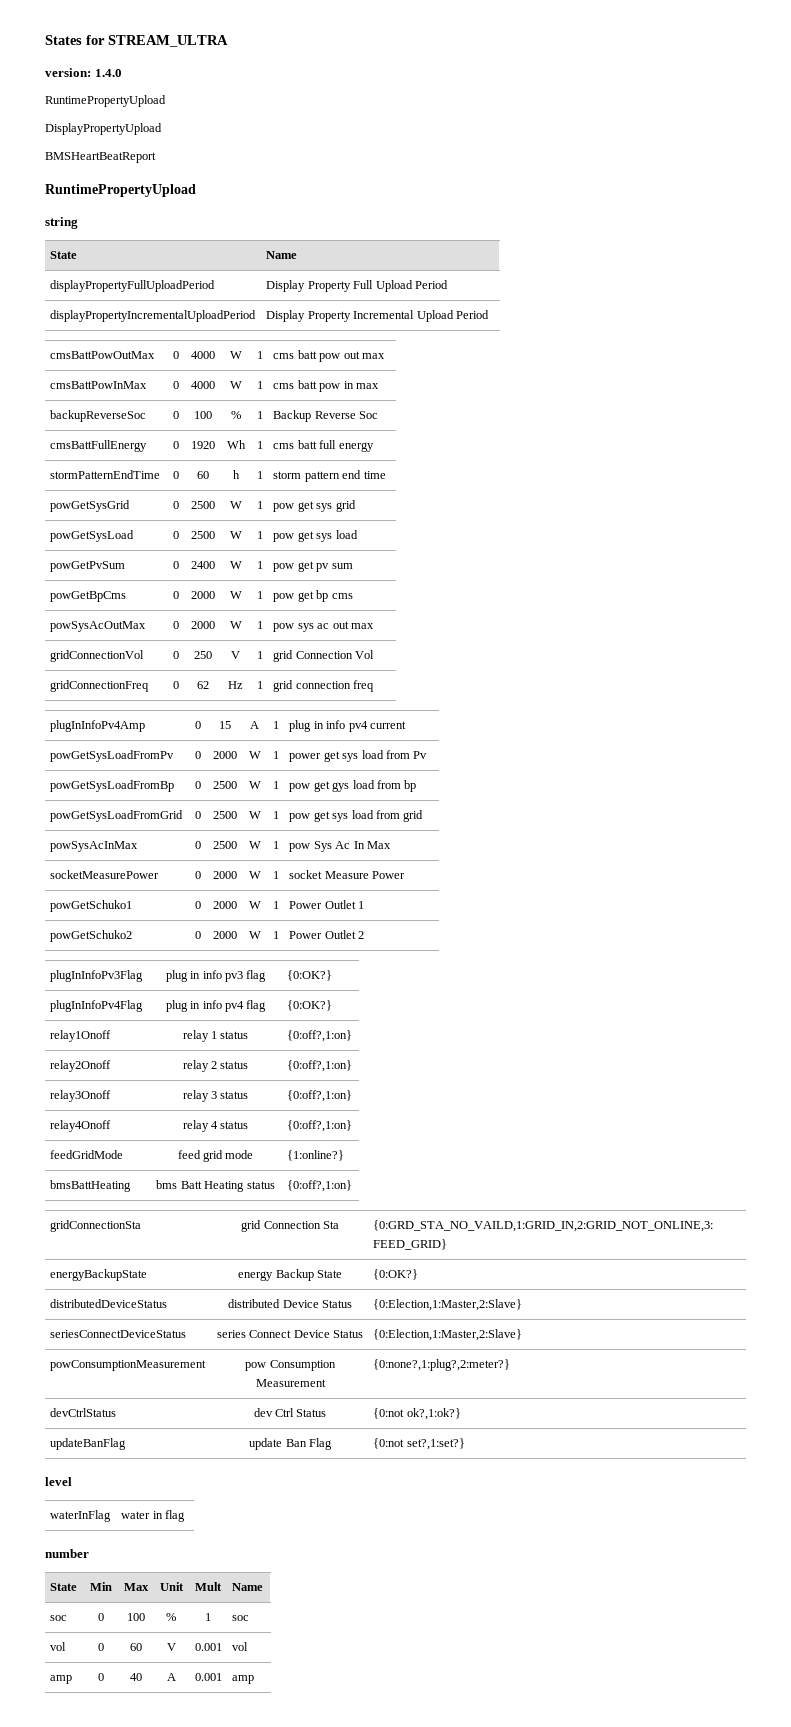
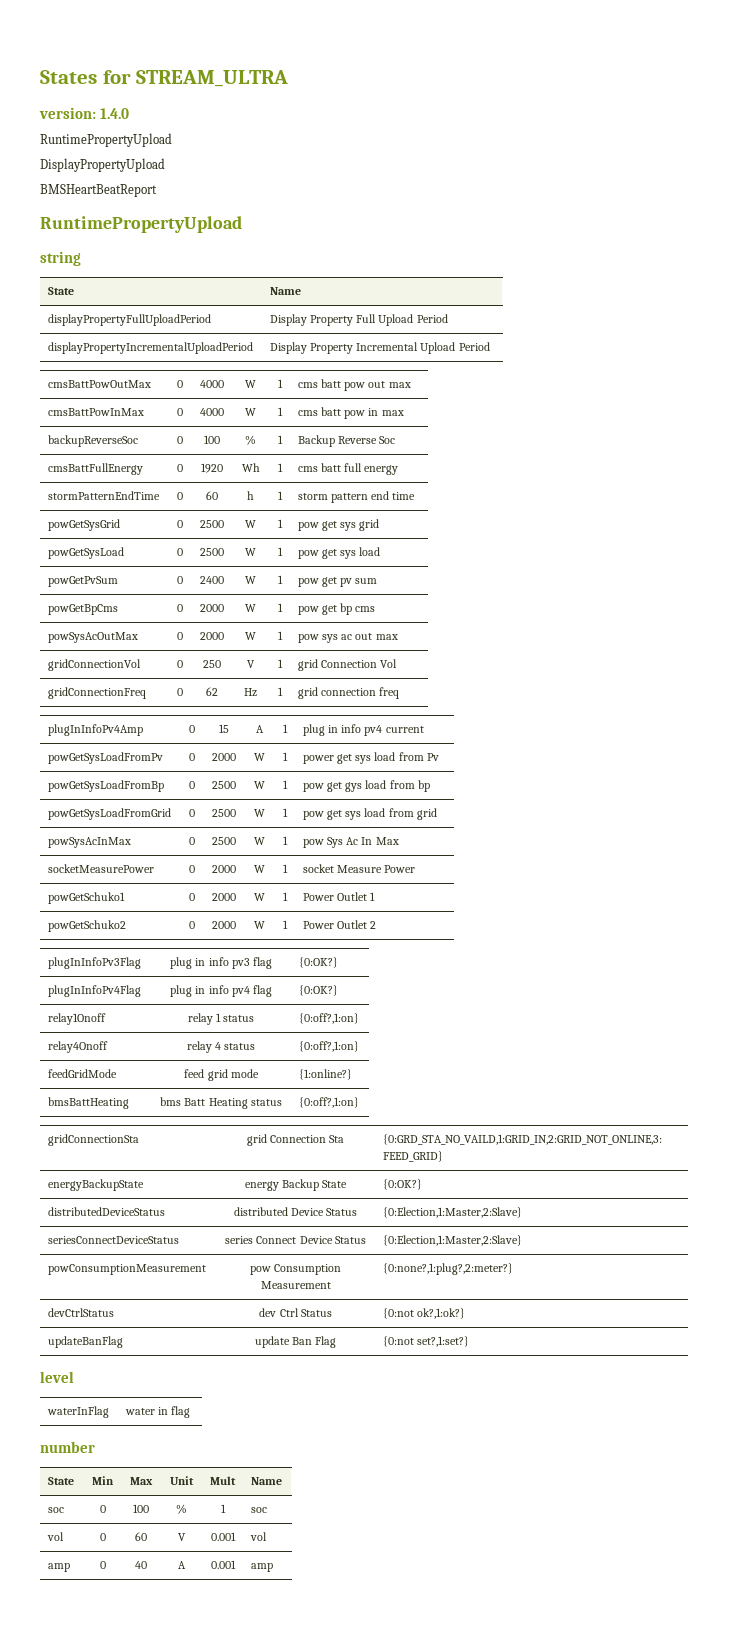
- relay2Onoff | relay 2 status | {0:off?,1:on}
- relay3Onoff | relay 3 status | {0:off?,1:on}

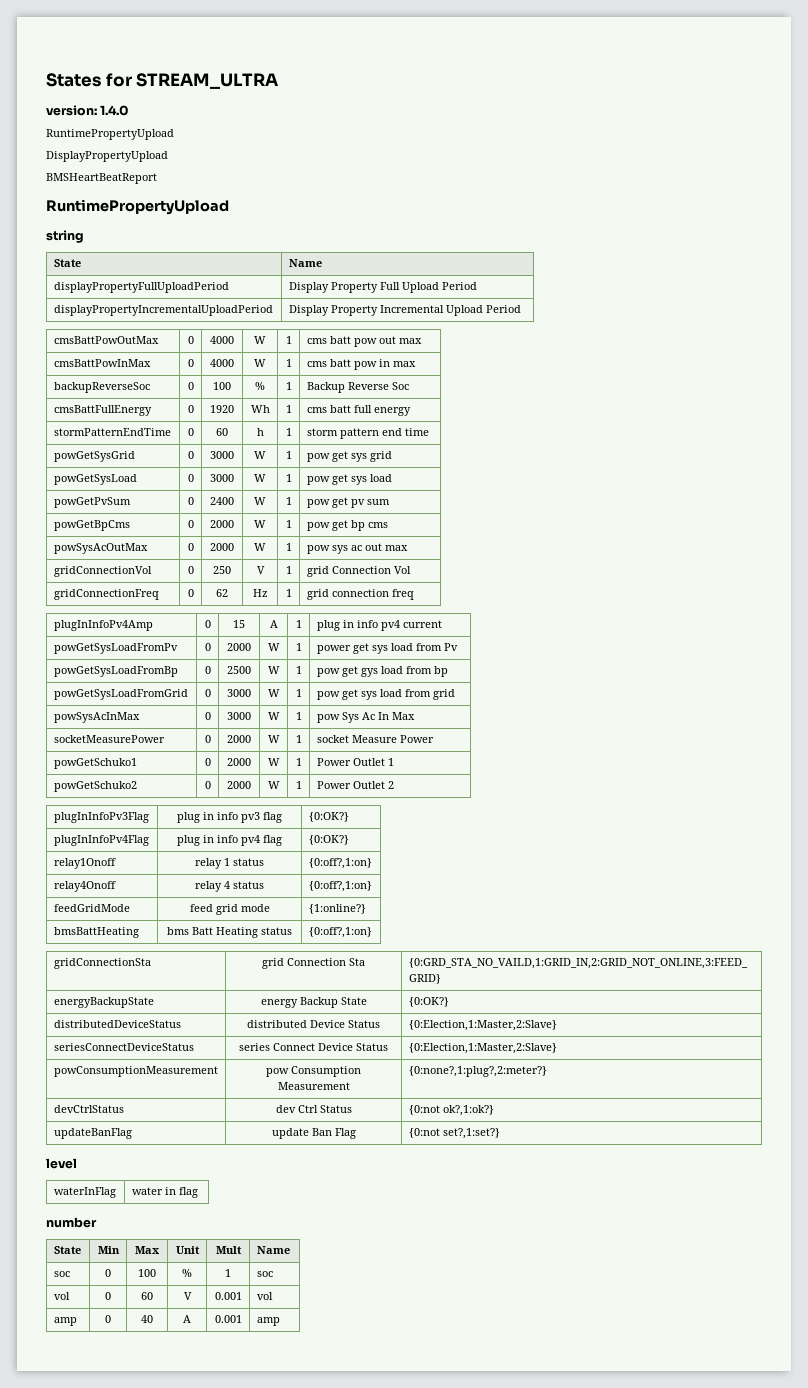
- powGetSysGrid | 0 | 2500 | W | 1 | pow get sys grid
+ powGetSysGrid | 0 | 3000 | W | 1 | pow get sys grid
- powGetSysLoad | 0 | 2500 | W | 1 | pow get sys load
+ powGetSysLoad | 0 | 3000 | W | 1 | pow get sys load
- powGetSysLoadFromGrid | 0 | 2500 | W | 1 | pow get sys load from grid
+ powGetSysLoadFromGrid | 0 | 3000 | W | 1 | pow get sys load from grid
- powSysAcInMax | 0 | 2500 | W | 1 | pow Sys Ac In Max
+ powSysAcInMax | 0 | 3000 | W | 1 | pow Sys Ac In Max

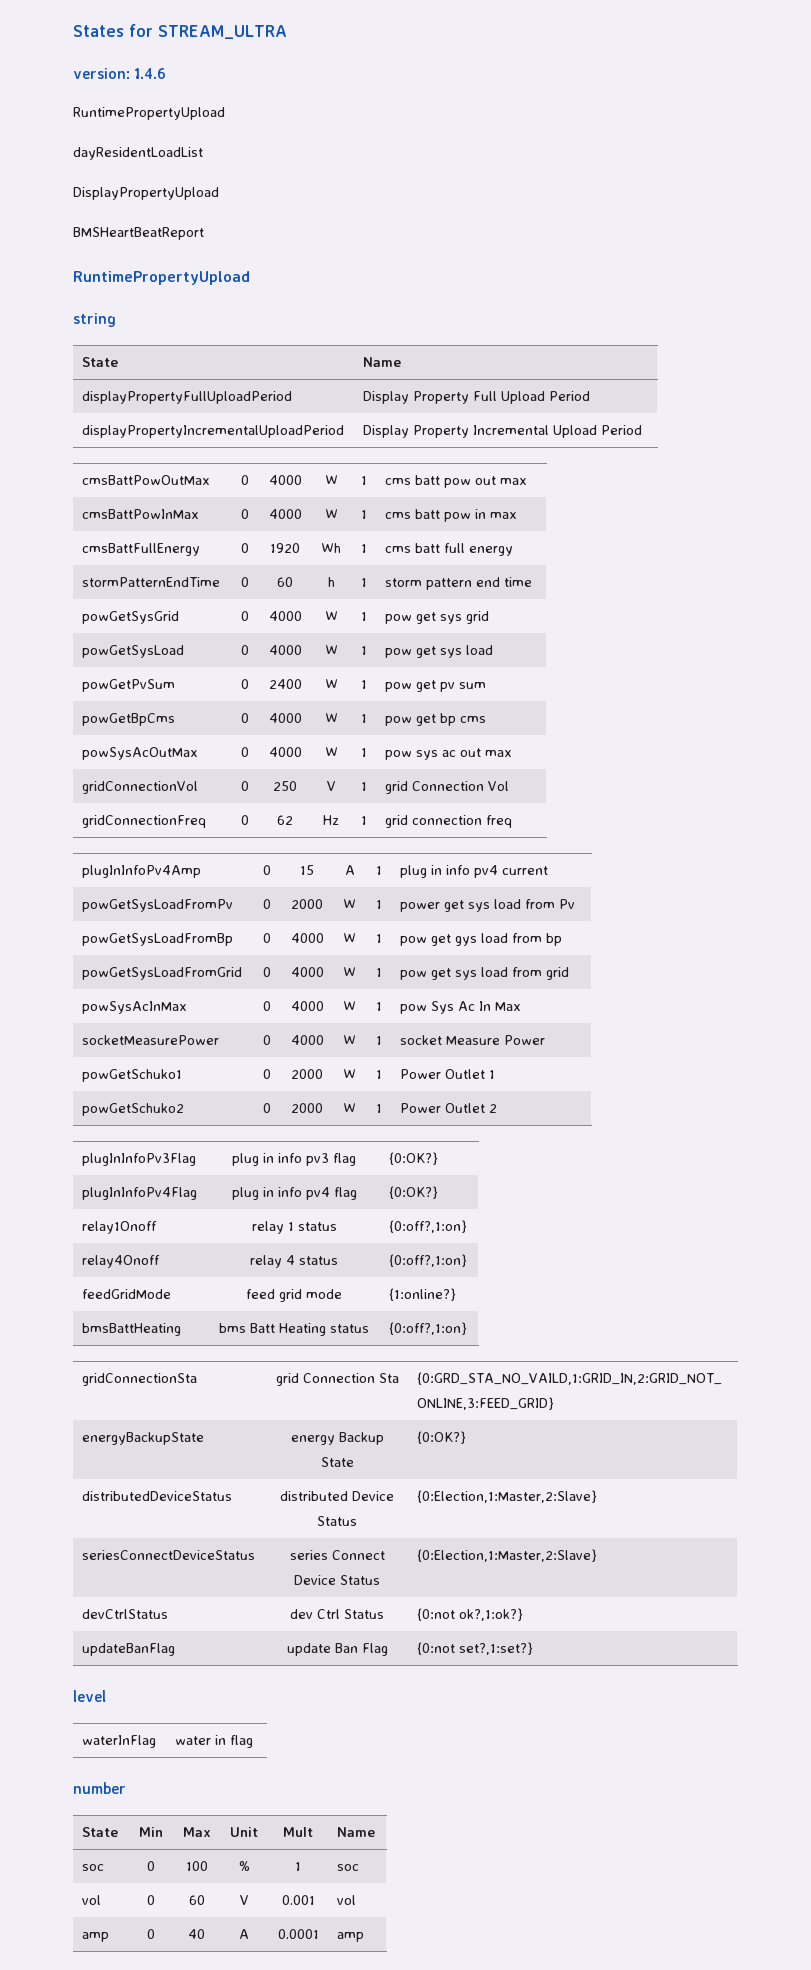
- version: 1.4.0
+ version: 1.4.6
  RuntimePropertyUpload
+ dayResidentLoadList
- backupReverseSoc | 0 | 100 | % | 1 | Backup Reverse Soc
- powGetSysGrid | 0 | 3000 | W | 1 | pow get sys grid
+ powGetSysGrid | 0 | 4000 | W | 1 | pow get sys grid
- powGetSysLoad | 0 | 3000 | W | 1 | pow get sys load
+ powGetSysLoad | 0 | 4000 | W | 1 | pow get sys load
- powGetBpCms | 0 | 2000 | W | 1 | pow get bp cms
+ powGetBpCms | 0 | 4000 | W | 1 | pow get bp cms
- powSysAcOutMax | 0 | 2000 | W | 1 | pow sys ac out max
+ powSysAcOutMax | 0 | 4000 | W | 1 | pow sys ac out max
- powGetSysLoadFromBp | 0 | 2500 | W | 1 | pow get gys load from bp
+ powGetSysLoadFromBp | 0 | 4000 | W | 1 | pow get gys load from bp
- powGetSysLoadFromGrid | 0 | 3000 | W | 1 | pow get sys load from grid
+ powGetSysLoadFromGrid | 0 | 4000 | W | 1 | pow get sys load from grid
- powSysAcInMax | 0 | 3000 | W | 1 | pow Sys Ac In Max
+ powSysAcInMax | 0 | 4000 | W | 1 | pow Sys Ac In Max
- socketMeasurePower | 0 | 2000 | W | 1 | socket Measure Power
+ socketMeasurePower | 0 | 4000 | W | 1 | socket Measure Power
- powConsumptionMeasurement | pow Consumption Measurement | {0:none?,1:plug?,2:meter?}
- amp | 0 | 40 | A | 0.001 | amp
+ amp | 0 | 40 | A | 0.0001 | amp

